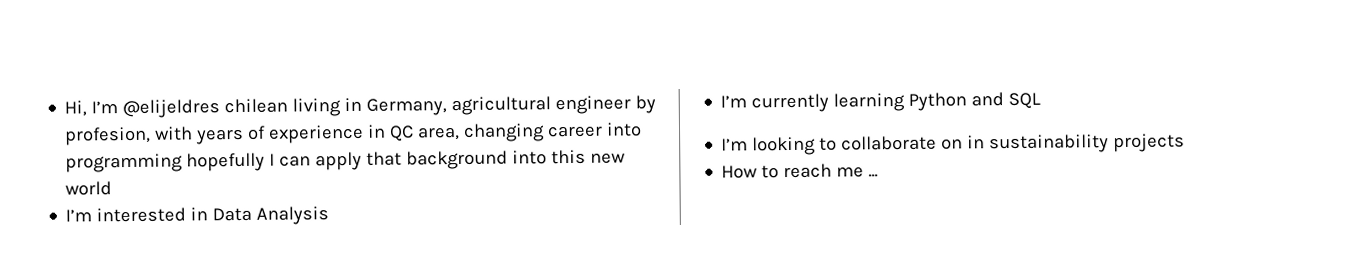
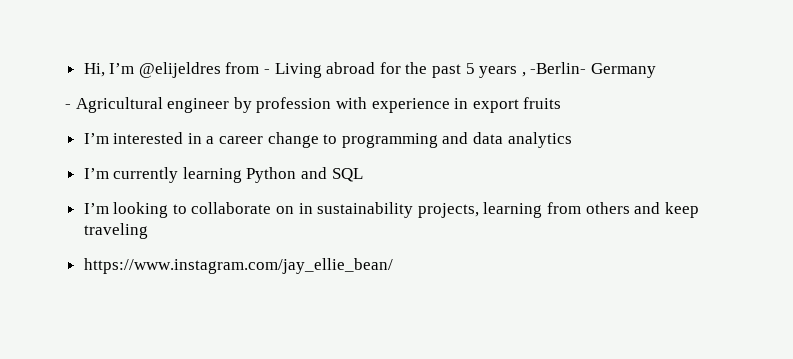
- Hi, I’m @elijeldres chilean living in Germany, agricultural engineer by profesion, with years of experience in QC area, changing career into programming hopefully I can apply that background into this new world
- I’m interested in Data Analysis
+ Hi, I’m @elijeldres from - Living abroad for the past 5 years , -Berlin- Germany
+ - Agricultural engineer by profession with experience in export fruits
+ I’m interested in a career change to programming and data analytics
- I’m looking to collaborate on in sustainability projects
- How to reach me ...
+ I’m looking to collaborate on in sustainability projects, learning from others and keep traveling
+ https://www.instagram.com/jay_ellie_bean/

